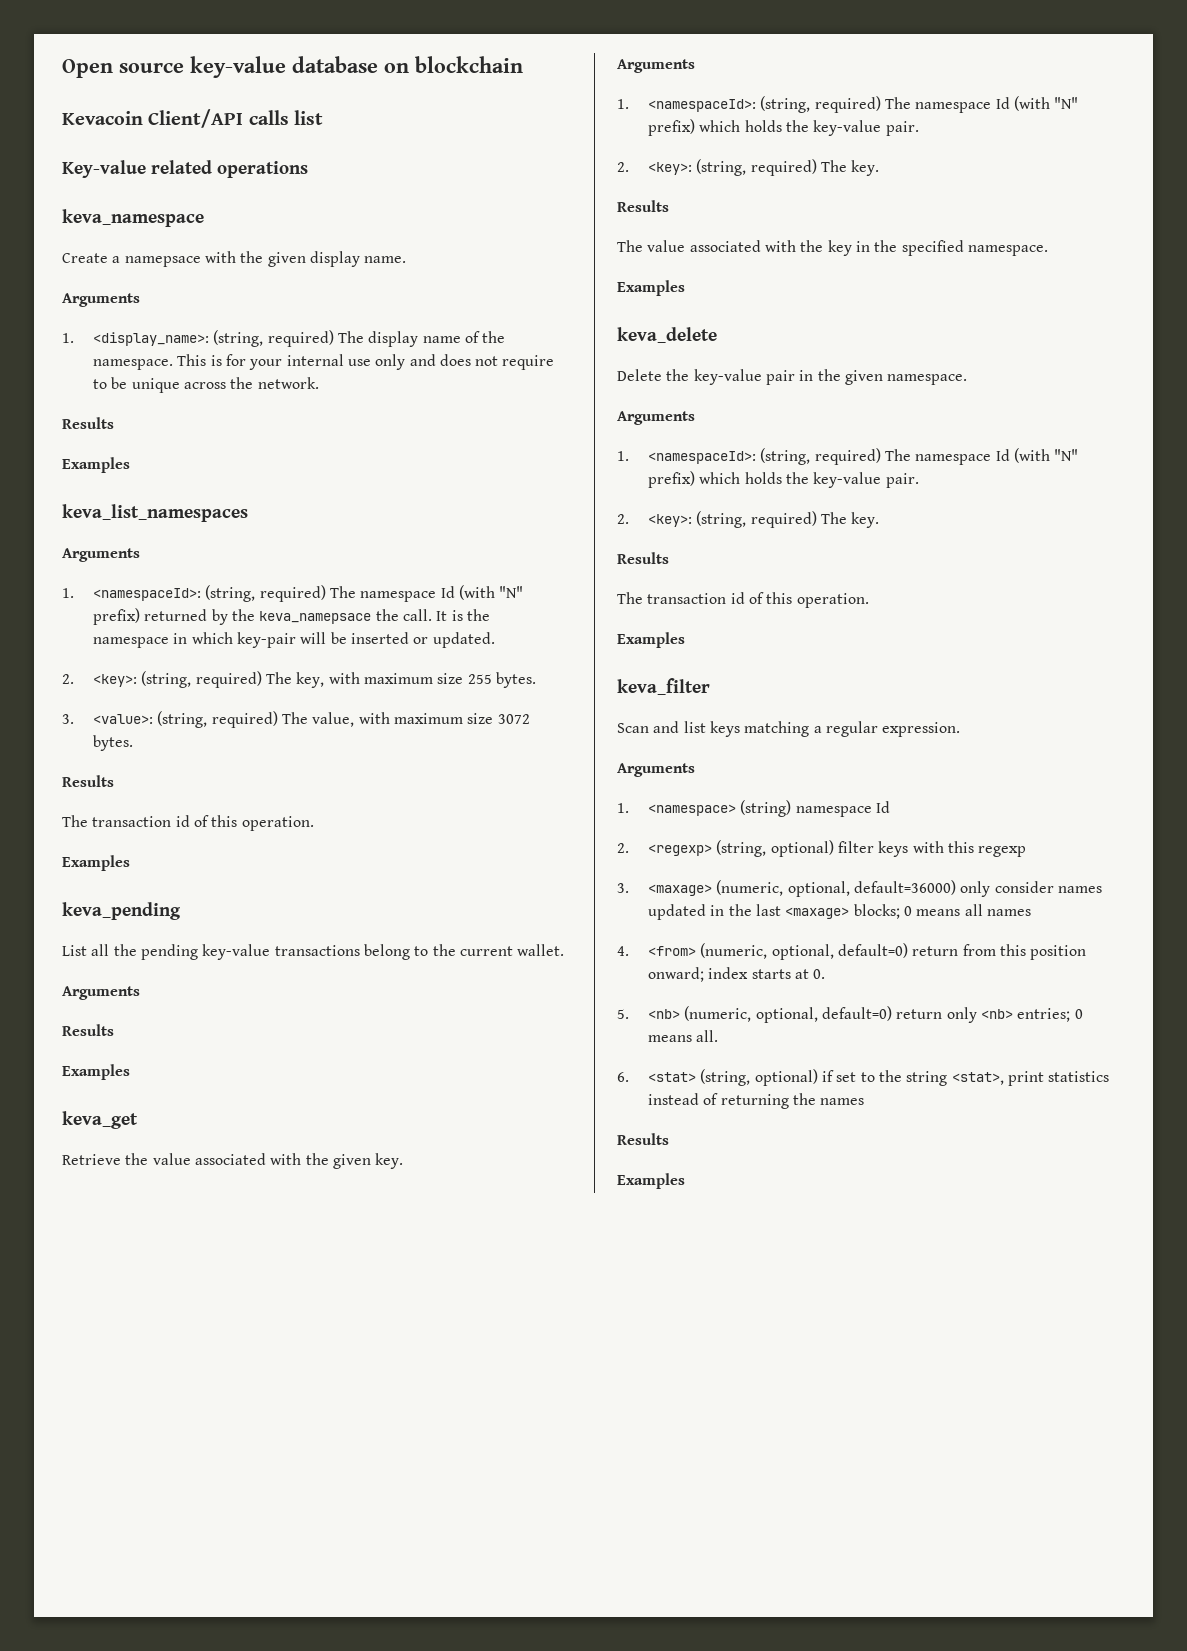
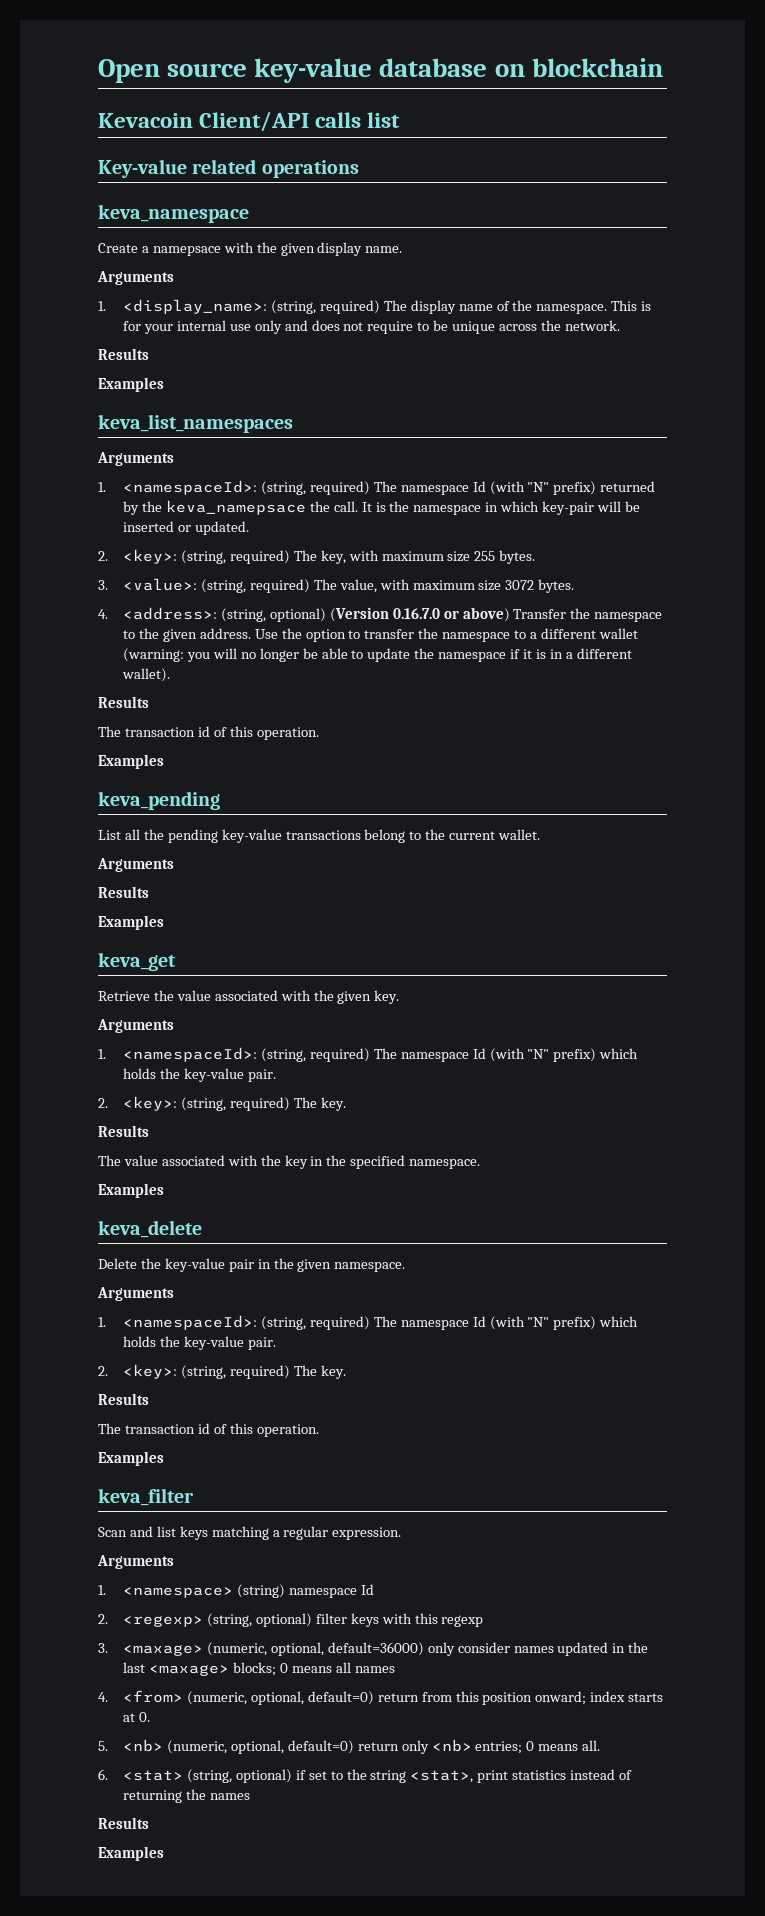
+ 4. <address>: (string, optional) (Version 0.16.7.0 or above) Transfer the namespace to the given address. Use the option to transfer the namespace to a different wallet (warning: you will no longer be able to update the namespace if it is in a different wallet).

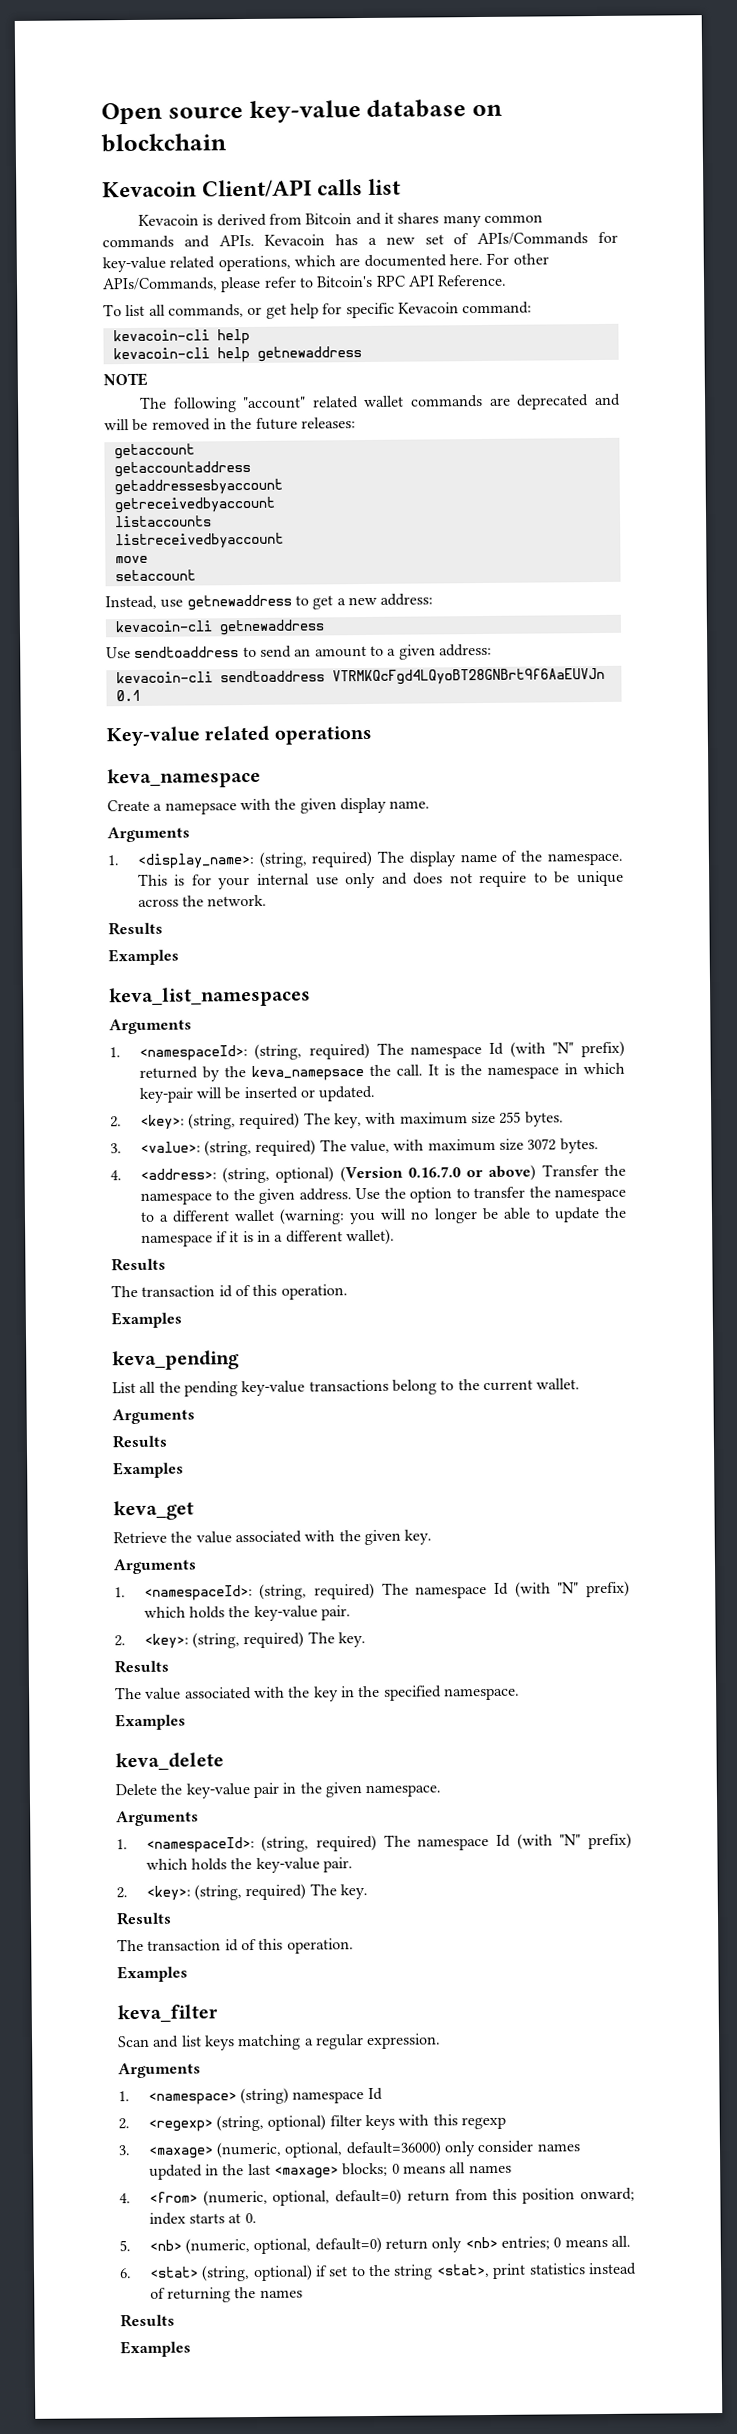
+ Kevacoin is derived from Bitcoin and it shares many common commands and APIs. Kevacoin has a new set of APIs/Commands for key-value related operations, which are documented here. For other APIs/Commands, please refer to Bitcoin's RPC API Reference.
+ To list all commands, or get help for specific Kevacoin command:
+ kevacoin-cli help
+ kevacoin-cli help getnewaddress
+ NOTE
+ The following "account" related wallet commands are deprecated and will be removed in the future releases:
+ getaccount
+ getaccountaddress
+ getaddressesbyaccount
+ getreceivedbyaccount
+ listaccounts
+ listreceivedbyaccount
+ move
+ setaccount
+ Instead, use getnewaddress to get a new address:
+ kevacoin-cli getnewaddress
+ Use sendtoaddress to send an amount to a given address:
+ kevacoin-cli sendtoaddress VTRMKQcFgd4LQyoBT28GNBrt9f6AaEUVJn 0.1

